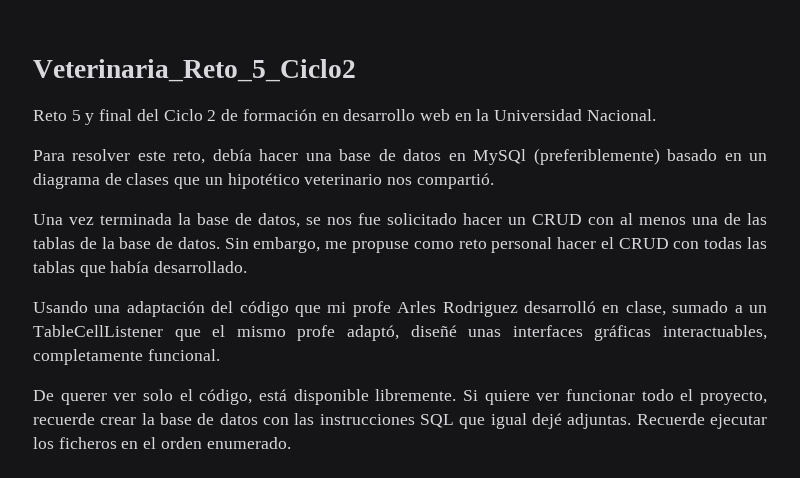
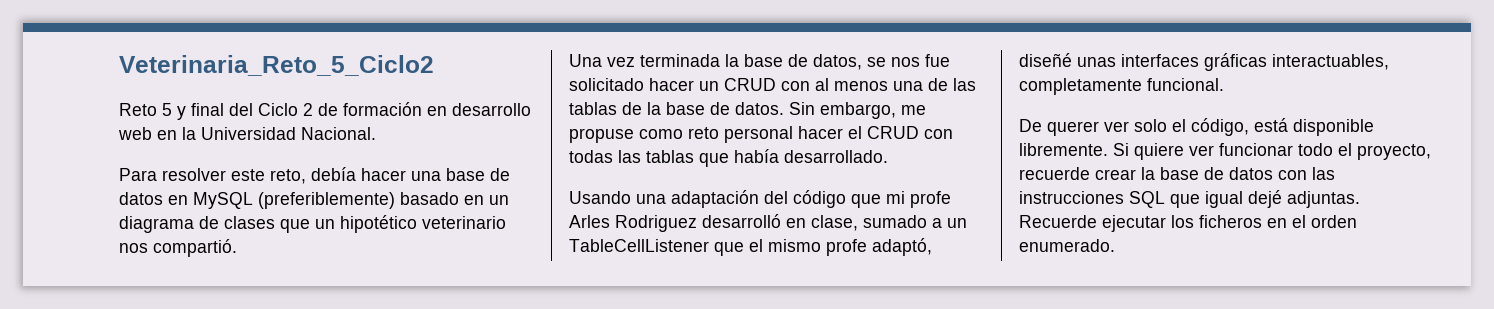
- Para resolver este reto, debía hacer una base de datos en MySQl (preferiblemente) basado en un diagrama de clases que un hipotético veterinario nos compartió.
+ Para resolver este reto, debía hacer una base de datos en MySQL (preferiblemente) basado en un diagrama de clases que un hipotético veterinario nos compartió.

